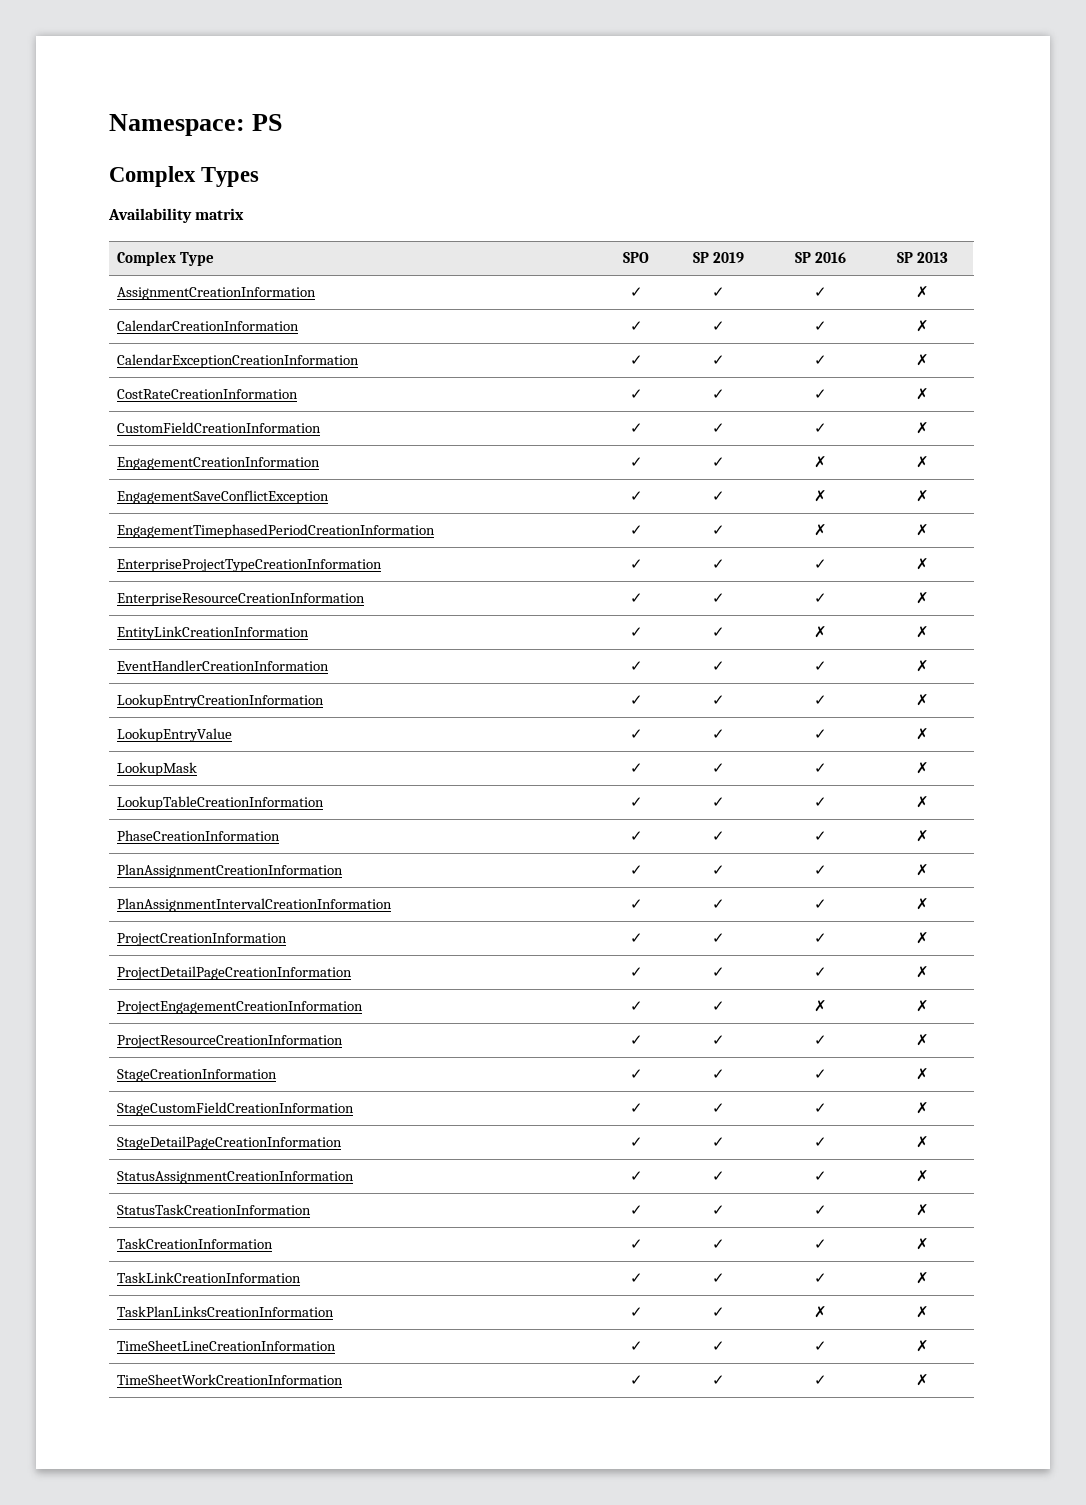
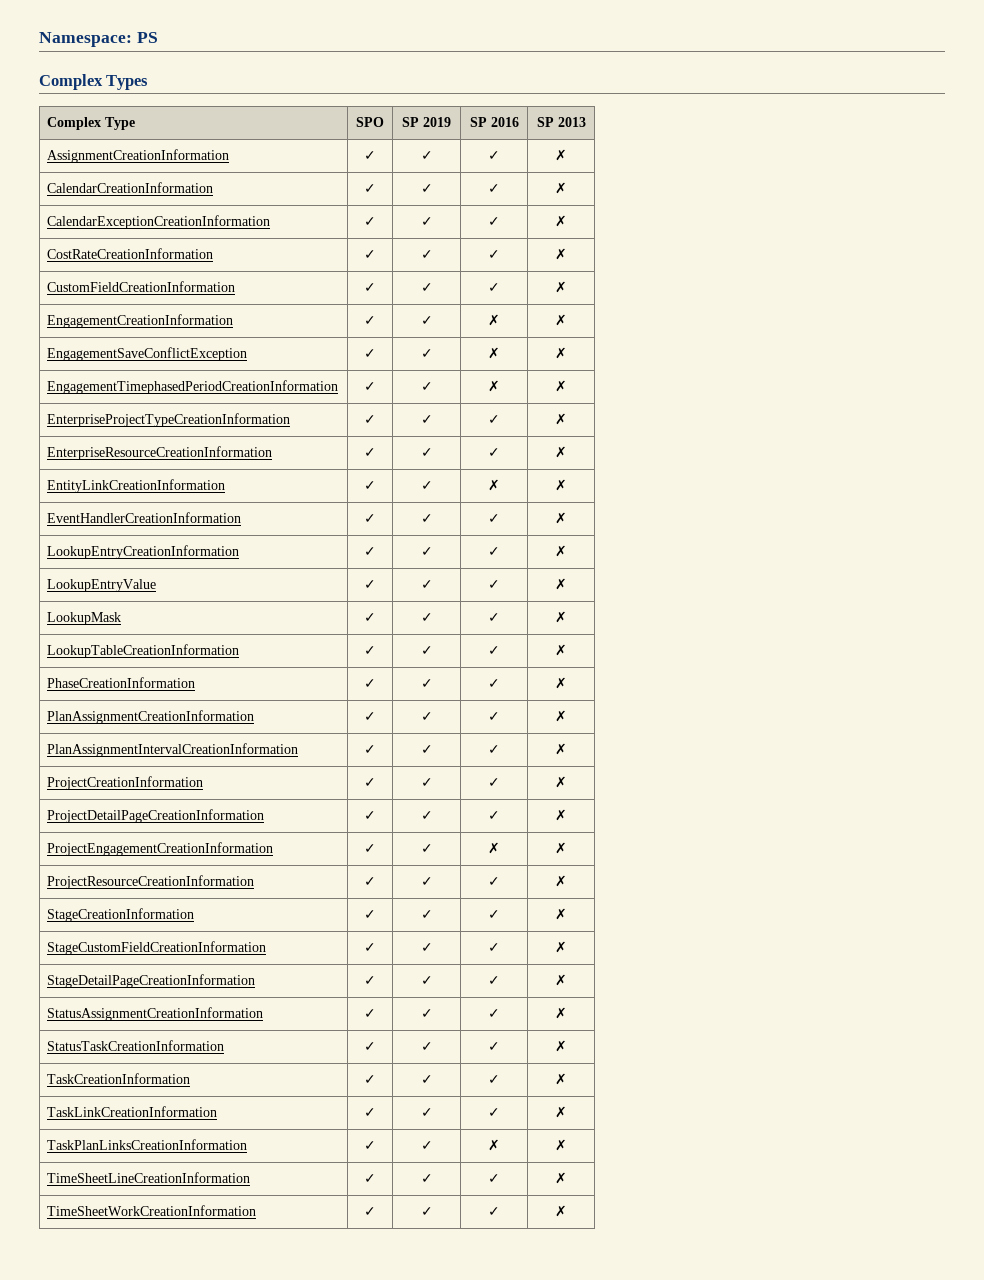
- Availability matrix

